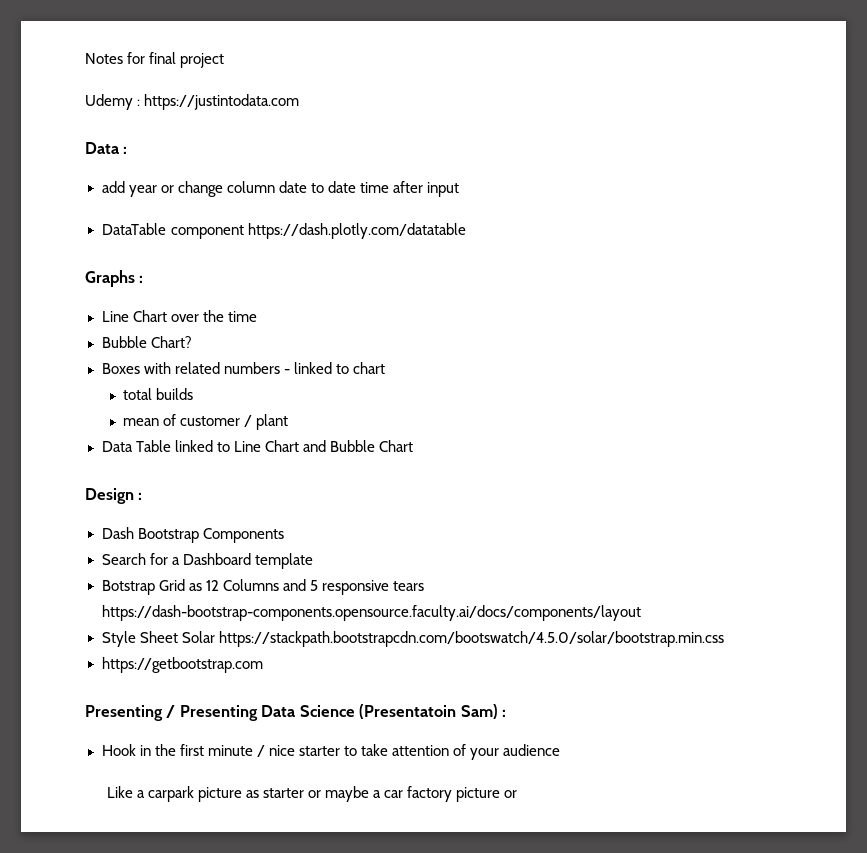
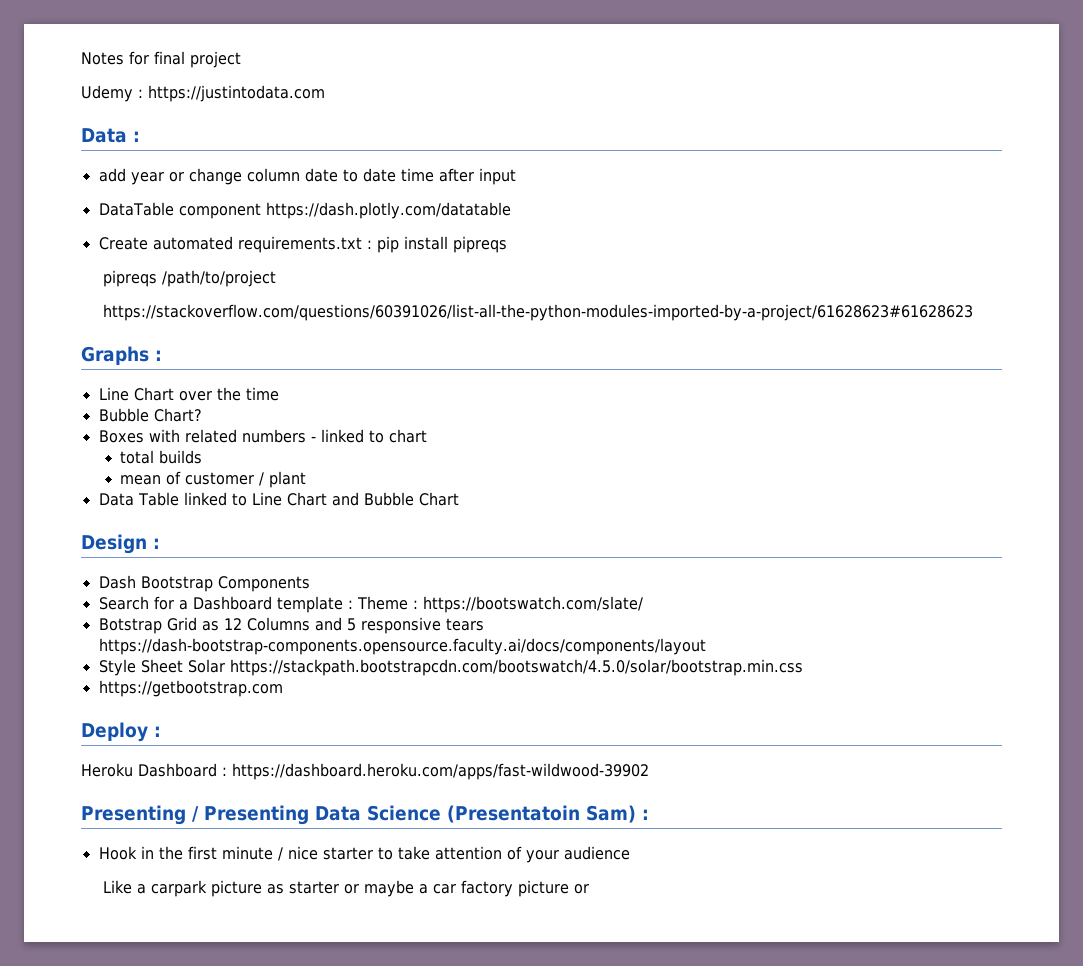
+ Create automated requirements.txt : pip install pipreqs
+ pipreqs /path/to/project
+ https://stackoverflow.com/questions/60391026/list-all-the-python-modules-imported-by-a-project/61628623#61628623
- Search for a Dashboard template
+ Search for a Dashboard template : Theme : https://bootswatch.com/slate/
+ Deploy :
+ Heroku Dashboard : https://dashboard.heroku.com/apps/fast-wildwood-39902

